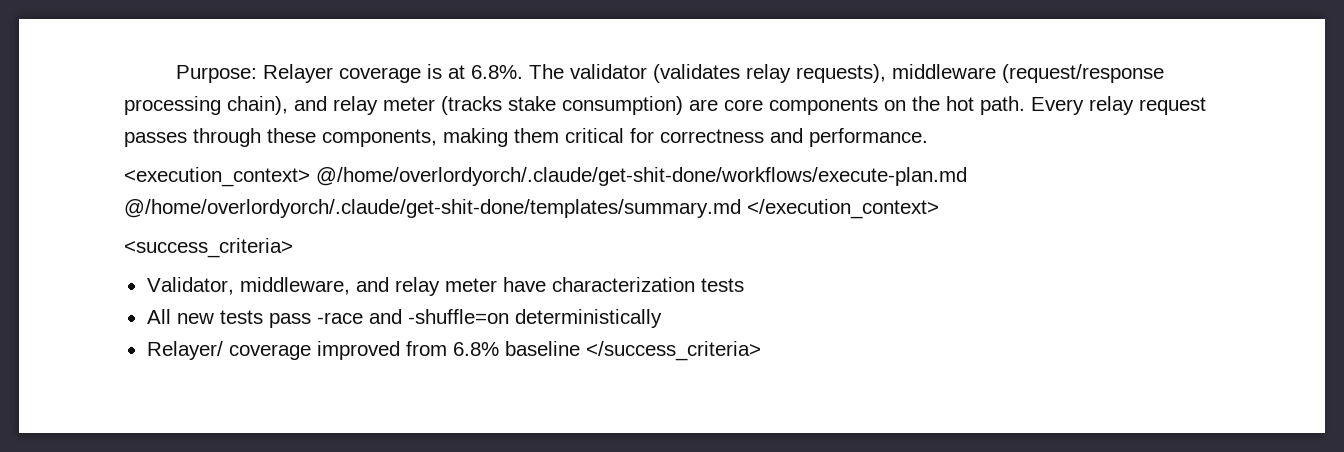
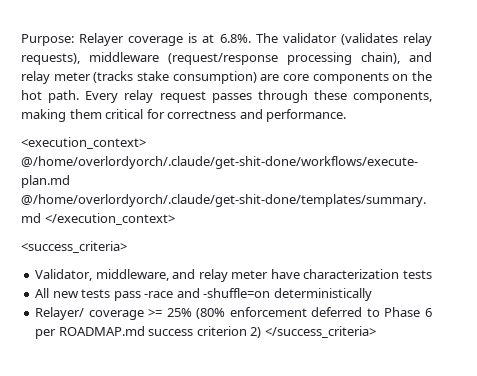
- Relayer/ coverage improved from 6.8% baseline </success_criteria>
+ Relayer/ coverage >= 25% (80% enforcement deferred to Phase 6 per ROADMAP.md success criterion 2) </success_criteria>

